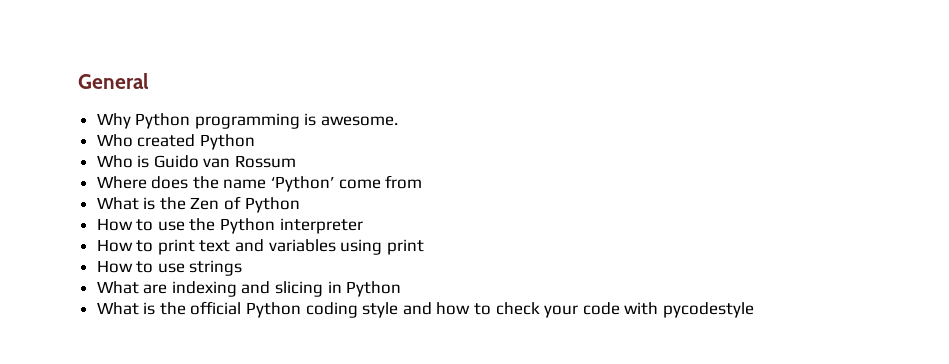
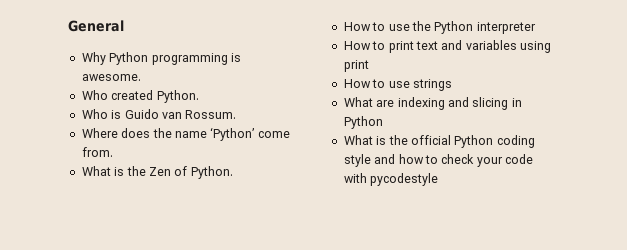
- Who created Python
+ Who created Python.
- Who is Guido van Rossum
+ Who is Guido van Rossum.
- Where does the name ‘Python’ come from
+ Where does the name ‘Python’ come from.
- What is the Zen of Python
+ What is the Zen of Python.

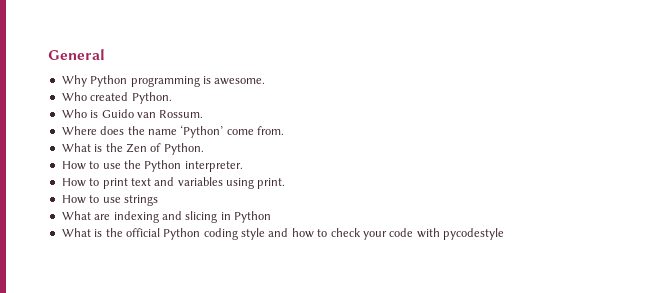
- How to use the Python interpreter
+ How to use the Python interpreter.
- How to print text and variables using print
+ How to print text and variables using print.

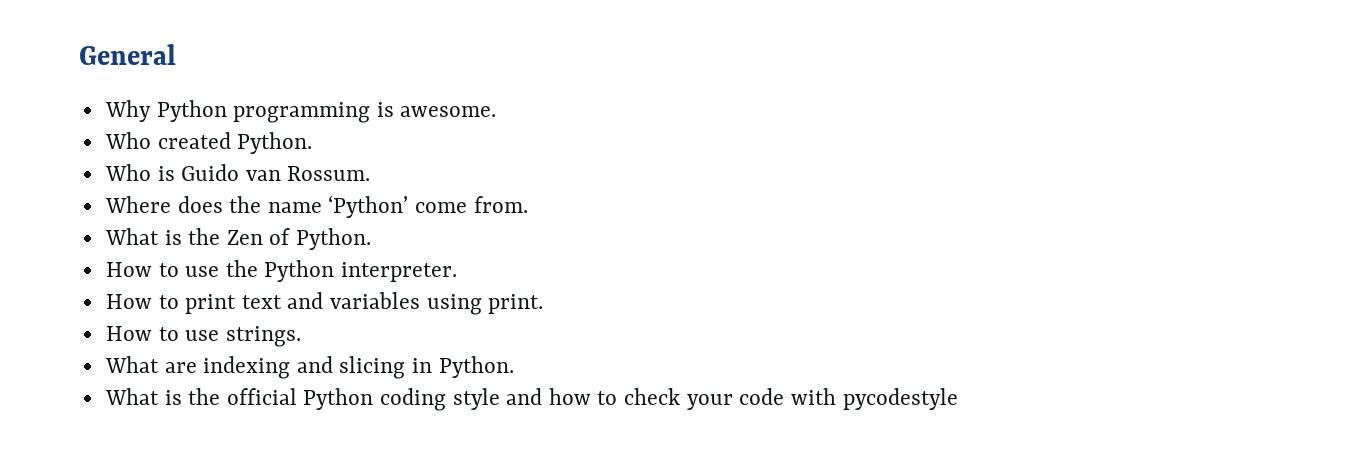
- How to use strings
+ How to use strings.
- What are indexing and slicing in Python
+ What are indexing and slicing in Python.

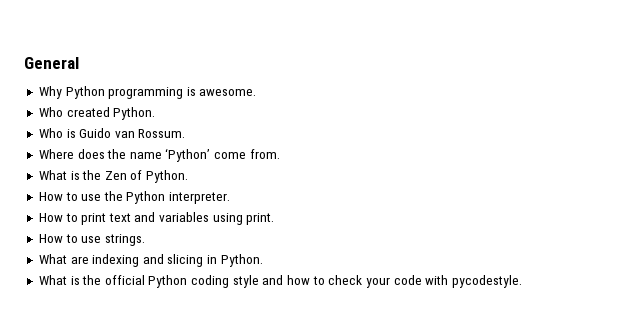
- What is the official Python coding style and how to check your code with pycodestyle
+ What is the official Python coding style and how to check your code with pycodestyle.

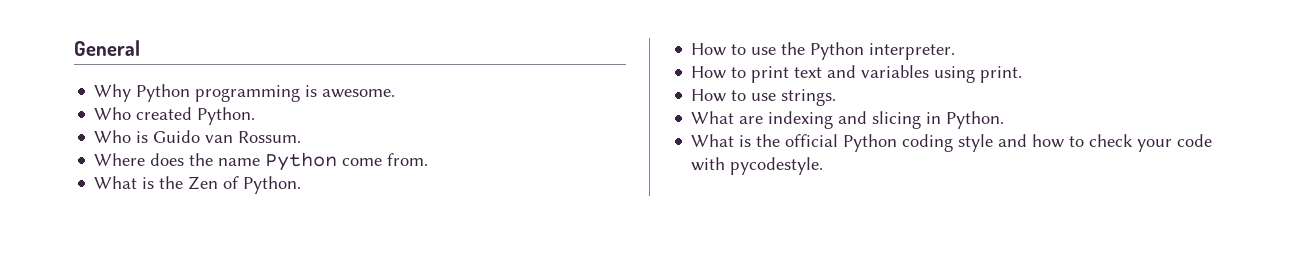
- Where does the name ‘Python’ come from.
+ Where does the name Python come from.

